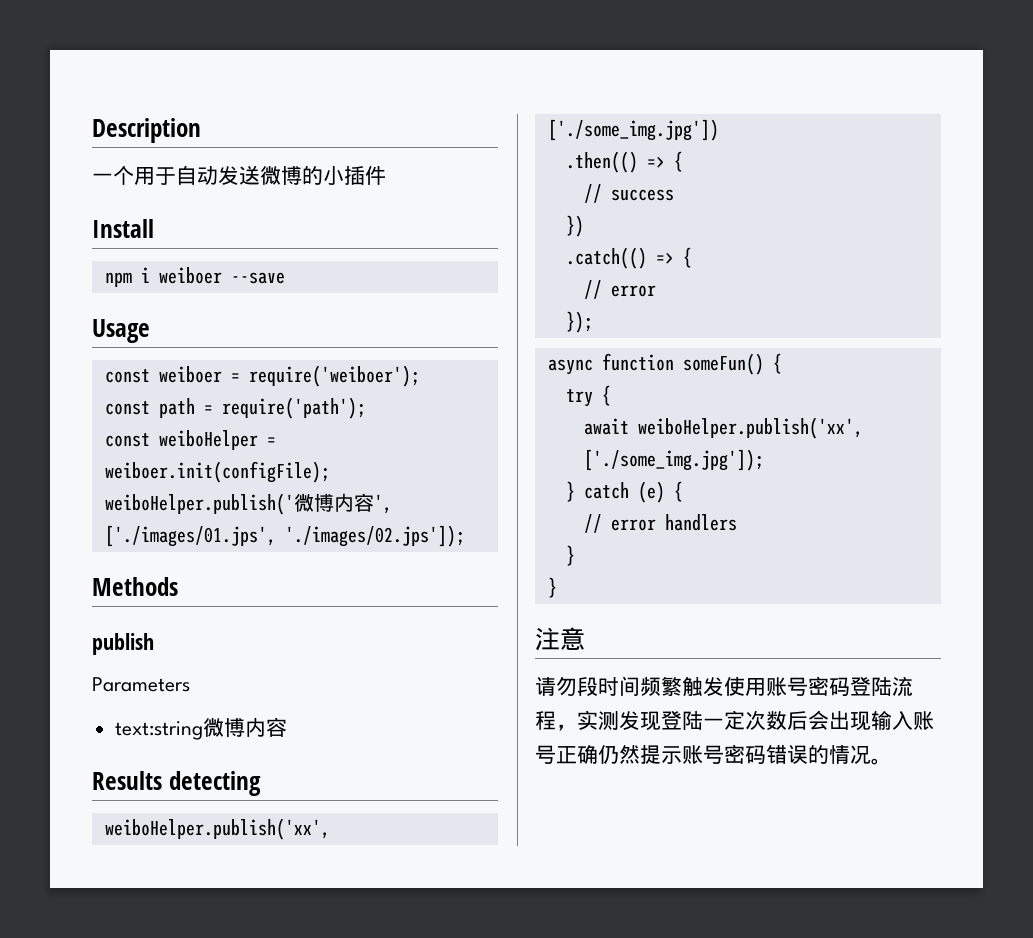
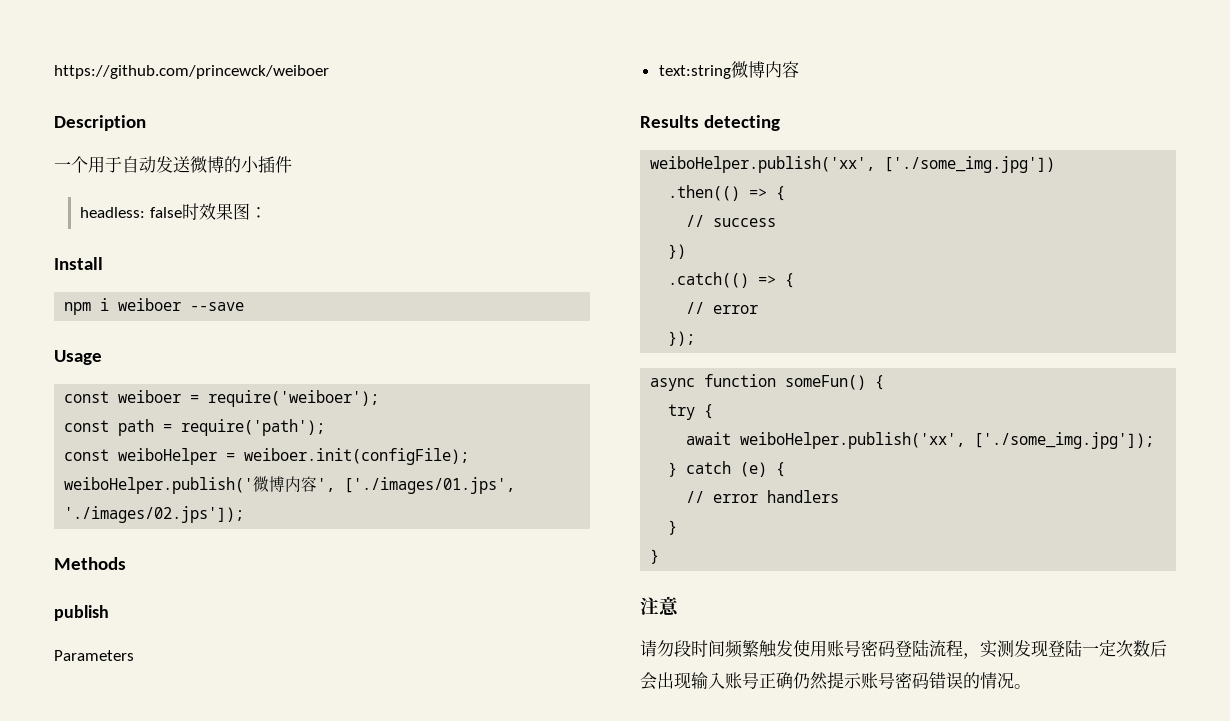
+ https://github.com/princewck/weiboer
+ headless: false时效果图：

